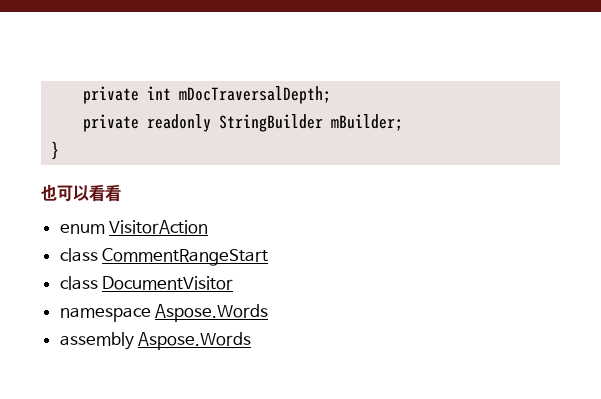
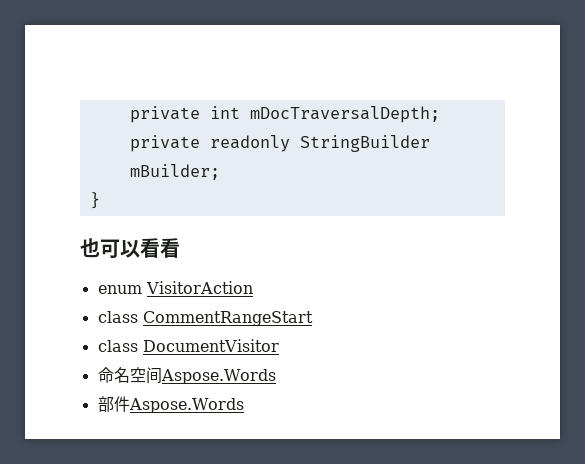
- namespace Aspose.Words
+ 命名空间Aspose.Words
- assembly Aspose.Words
+ 部件Aspose.Words

